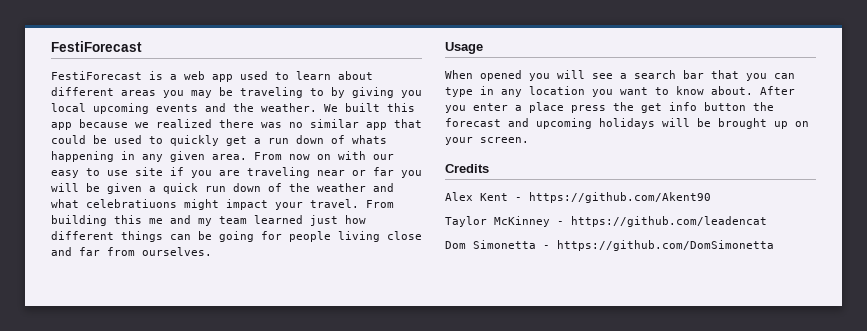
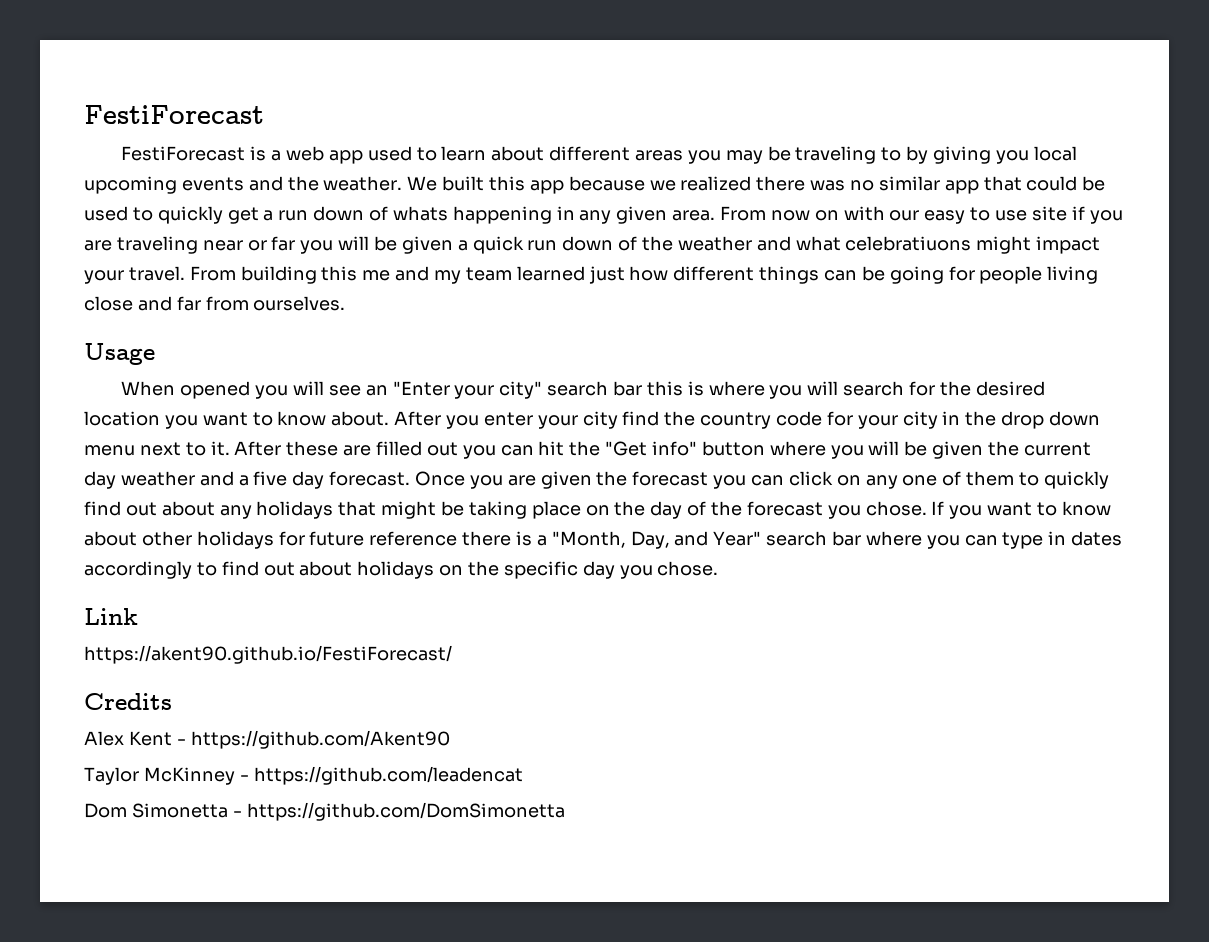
- When opened you will see a search bar that you can type in any location you want to know about.
+ When opened you will see an "Enter your city" search bar this is where you will search for the desired location you want to know about.
- After you enter a place press the get info button the forecast and upcoming holidays will be brought up on your screen.
+ After you enter your city find the country code for your city in the drop down menu next to it. After these are filled out you can hit the "Get info" button where you will be given the current day weather and a five day forecast. Once you are given the forecast you can click on any one of them to quickly find out about any holidays that might be taking place on the day of the forecast you chose. If you want to know about other holidays for future reference there is a "Month, Day, and Year" search bar where you can type in dates accordingly to find out about holidays on the specific day you chose.
+ Link
+ https://akent90.github.io/FestiForecast/

